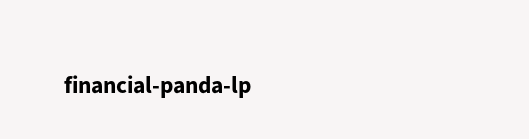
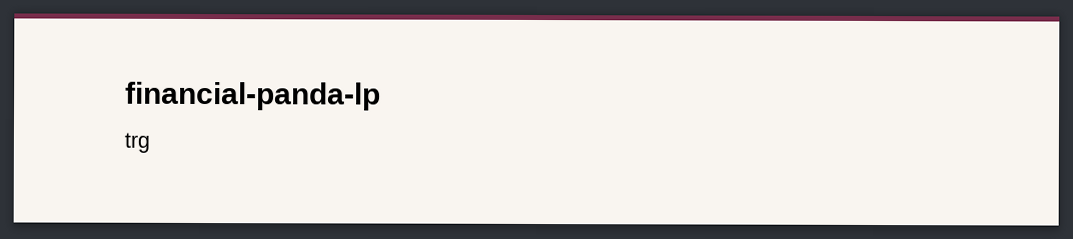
+ trg

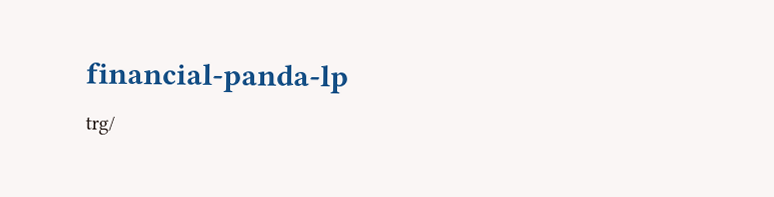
- trg
+ trg/

